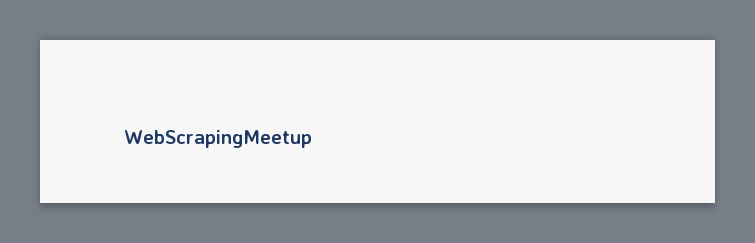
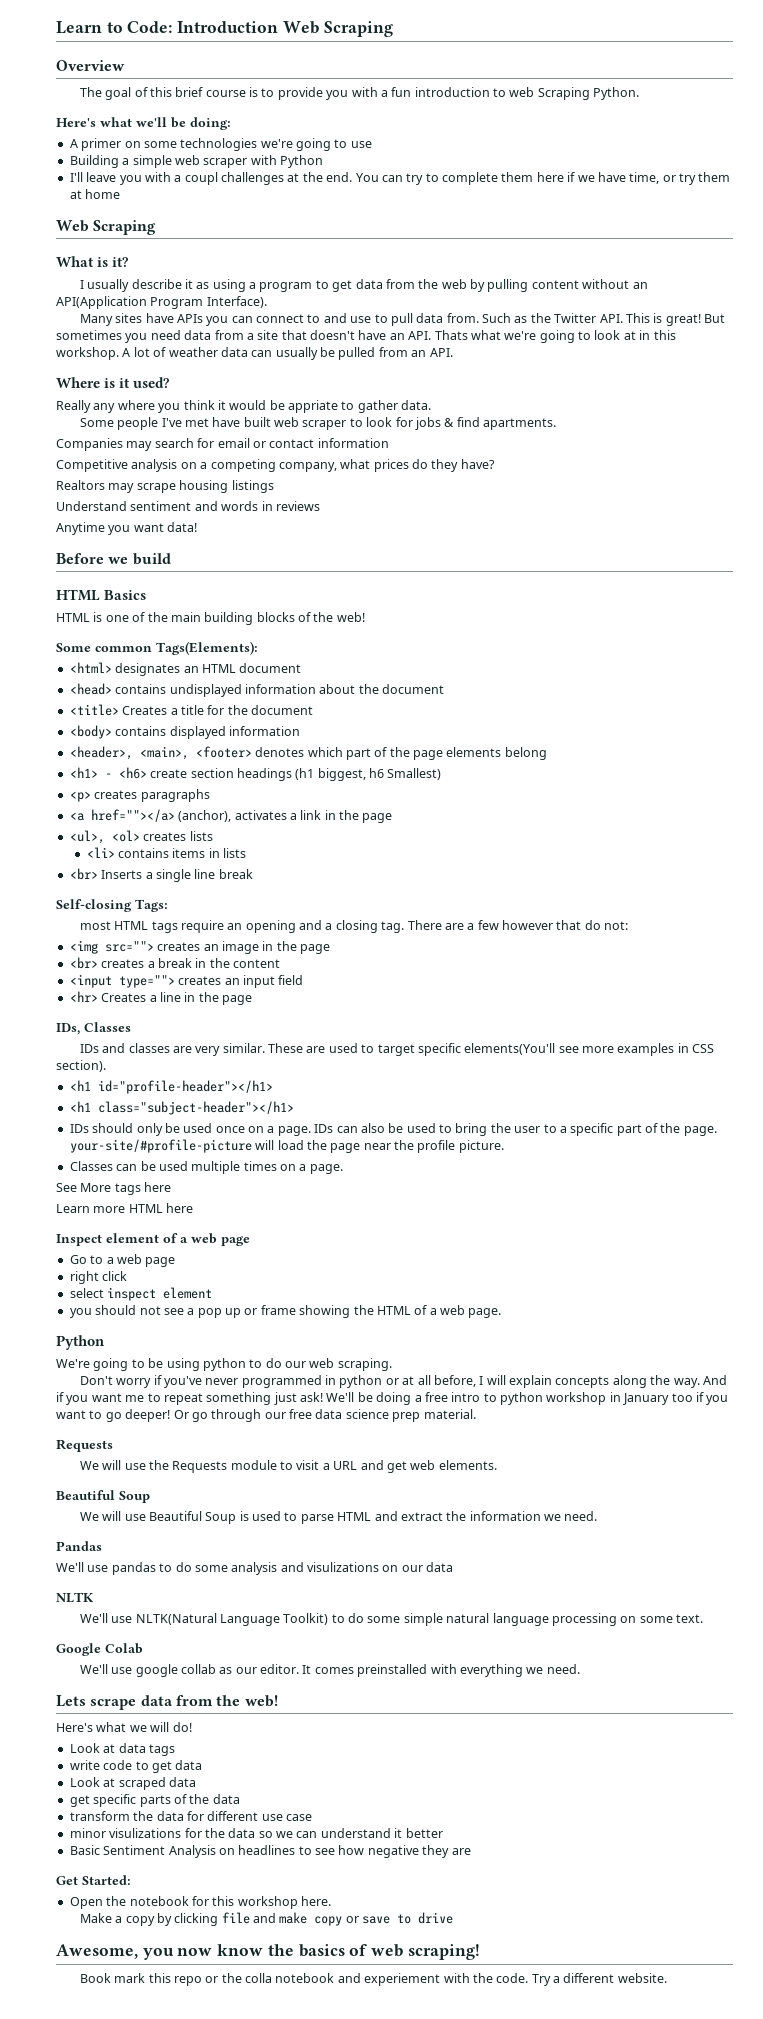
- WebScrapingMeetup
+ Learn to Code: Introduction Web Scraping
+ Overview
+ The goal of this brief course is to provide you with a fun introduction to web Scraping Python.
+ Here's what we'll be doing:
+ A primer on some technologies we're going to use
+ Building a simple web scraper with Python
+ I'll leave you with a coupl challenges at the end. You can try to complete them here if we have time, or try them at home
+ Web Scraping
+ What is it?
+ I usually describe it as using a program to get data from the web by pulling content without an API(Application Program Interface).
+ Many sites have APIs you can connect to and use to pull data from. Such as the Twitter API. This is great! But sometimes you need data from a site that doesn't have an API. Thats what we're going to look at in this workshop. A lot of weather data can usually be pulled from an API.
+ Where is it used?
+ Really any where you think it would be appriate to gather data.
+ Some people I've met have built web scraper to look for jobs & find apartments.
+ Companies may search for email or contact information
+ Competitive analysis on a competing company, what prices do they have?
+ Realtors may scrape housing listings
+ Understand sentiment and words in reviews
+ Anytime you want data!
+ Before we build
+ HTML Basics
+ HTML is one of the main building blocks of the web!
+ Some common Tags(Elements):
+ <html> designates an HTML document
+ <head> contains undisplayed information about the document
+ <title> Creates a title for the document
+ <body> contains displayed information
+ <header>, <main>, <footer> denotes which part of the page elements belong
+ <h1> - <h6> create section headings (h1 biggest, h6 Smallest)
+ <p> creates paragraphs
+ <a href=""></a> (anchor), activates a link in the page
+ <ul>, <ol> creates lists
+ <li> contains items in lists
+ <br> Inserts a single line break
+ Self-closing Tags:
+ most HTML tags require an opening and a closing tag. There are a few however that do not:
+ <img src=""> creates an image in the page
+ <br> creates a break in the content
+ <input type=""> creates an input field
+ <hr> Creates a line in the page
+ IDs, Classes
+ IDs and classes are very similar. These are used to target specific elements(You'll see more examples in CSS section).
+ <h1 id="profile-header"></h1>
+ <h1 class="subject-header"></h1>
+ IDs should only be used once on a page. IDs can also be used to bring the user to a specific part of the page. your-site/#profile-picture will load the page near the profile picture.
+ Classes can be used multiple times on a page.
+ See More tags here
+ Learn more HTML here
+ Inspect element of a web page
+ Go to a web page
+ right click
+ select inspect element
+ you should not see a pop up or frame showing the HTML of a web page.
+ Python
+ We're going to be using python to do our web scraping.
+ Don't worry if you've never programmed in python or at all before, I will explain concepts along the way. And if you want me to repeat something just ask! We'll be doing a free intro to python workshop in January too if you want to go deeper! Or go through our free data science prep material.
+ Requests
+ We will use the Requests module to visit a URL and get web elements.
+ Beautiful Soup
+ We will use Beautiful Soup is used to parse HTML and extract the information we need.
+ Pandas
+ We'll use pandas to do some analysis and visulizations on our data
+ NLTK
+ We'll use NLTK(Natural Language Toolkit) to do some simple natural language processing on some text.
+ Google Colab
+ We'll use google collab as our editor. It comes preinstalled with everything we need.
+ Lets scrape data from the web!
+ Here's what we will do!
+ Look at data tags
+ write code to get data
+ Look at scraped data
+ get specific parts of the data
+ transform the data for different use case
+ minor visulizations for the data so we can understand it better
+ Basic Sentiment Analysis on headlines to see how negative they are
+ Get Started:
+ Open the notebook for this workshop here.
+ Make a copy by clicking file and make copy or save to drive
+ Awesome, you now know the basics of web scraping!
+ Book mark this repo or the colla notebook and experiement with the code. Try a different website.

